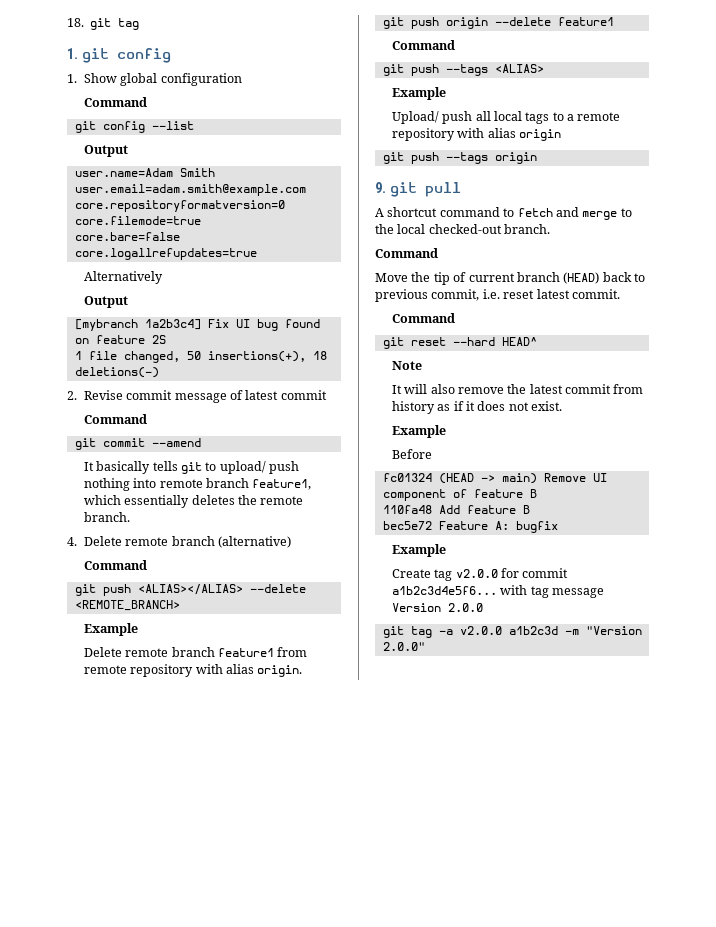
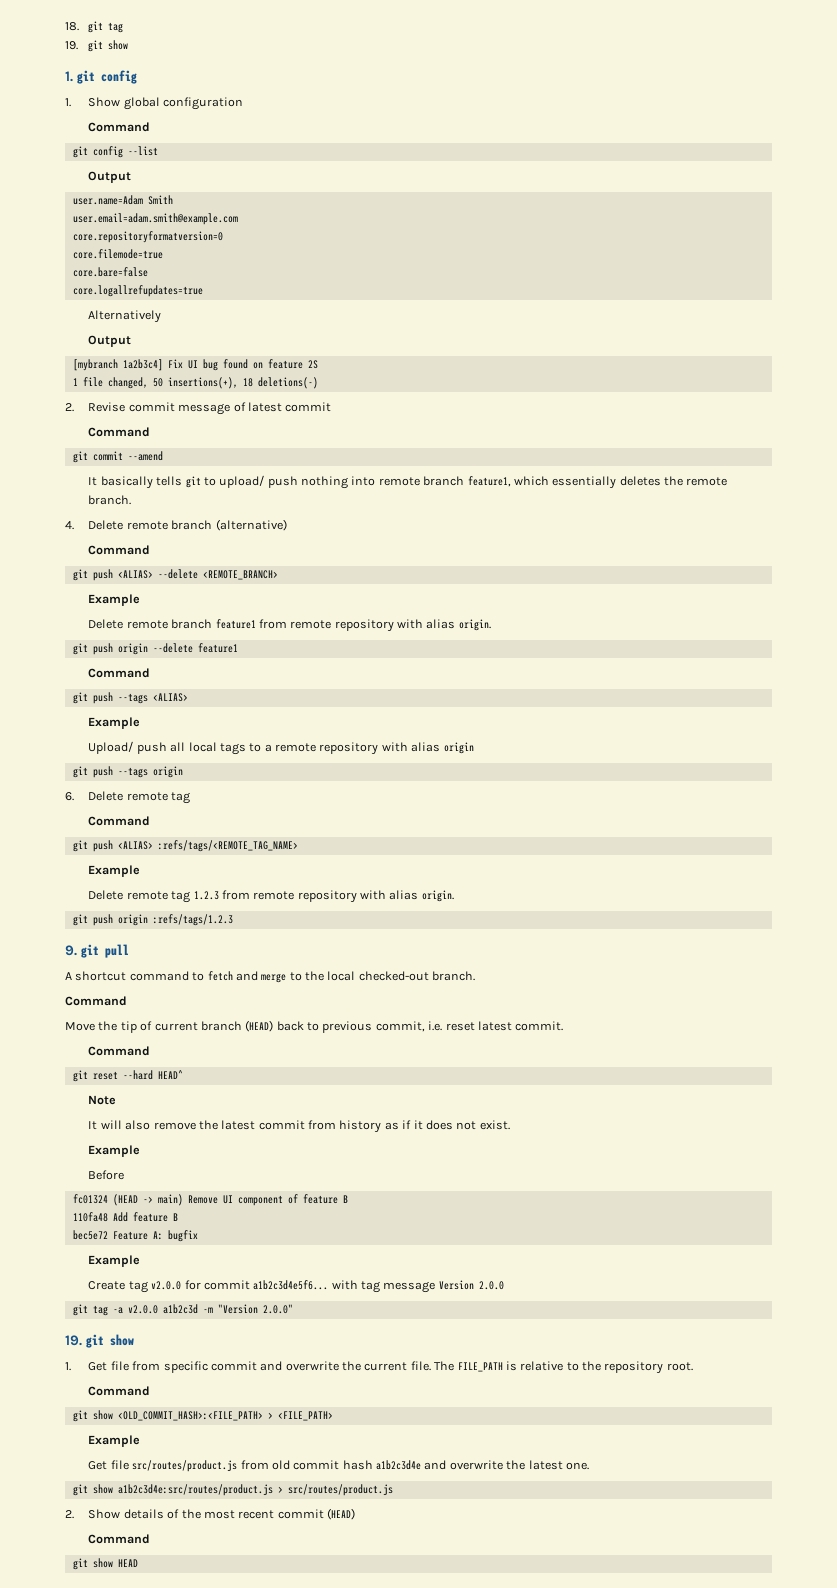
  18. git tag
+ 19. git show
- git push <ALIAS></ALIAS> --delete <REMOTE_BRANCH>
+ git push <ALIAS> --delete <REMOTE_BRANCH>
+ 6. Delete remote tag
+ Command
+ git push <ALIAS> :refs/tags/<REMOTE_TAG_NAME>
+ Example
+ Delete remote tag 1.2.3 from remote repository with alias origin.
+ git push origin :refs/tags/1.2.3
  git tag -a v2.0.0 a1b2c3d -m "Version 2.0.0"
+ 19. git show
+ 1. Get file from specific commit and overwrite the current file. The FILE_PATH is relative to the repository root.
+ Command
+ git show <OLD_COMMIT_HASH>:<FILE_PATH> > <FILE_PATH>
+ Example
+ Get file src/routes/product.js from old commit hash a1b2c3d4e and overwrite the latest one.
+ git show a1b2c3d4e:src/routes/product.js > src/routes/product.js
+ 2. Show details of the most recent commit (HEAD)
+ Command
+ git show HEAD

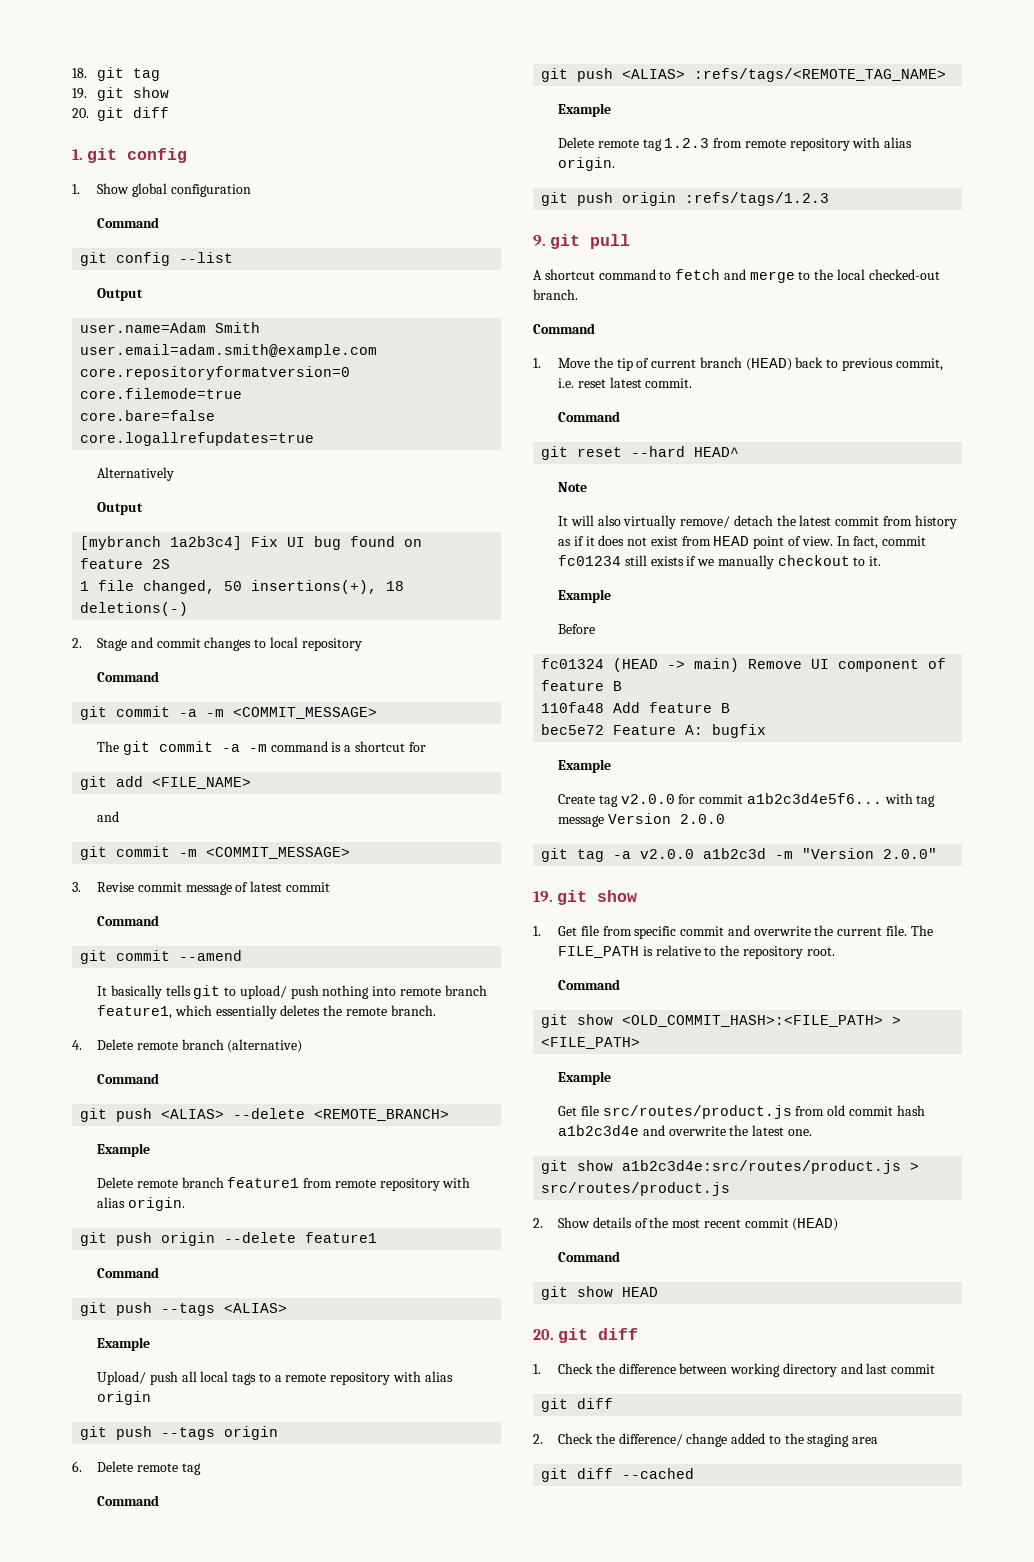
  18. git tag
  19. git show
+ 20. git diff
- 2. Revise commit message of latest commit
+ 2. Stage and commit changes to local repository
+ Command
+ git commit -a -m <COMMIT_MESSAGE>
+ The git commit -a -m command is a shortcut for
+ git add <FILE_NAME>
+ and
+ git commit -m <COMMIT_MESSAGE>
+ 3. Revise commit message of latest commit
- Move the tip of current branch (HEAD) back to previous commit, i.e. reset latest commit.
+ 1. Move the tip of current branch (HEAD) back to previous commit, i.e. reset latest commit.
- It will also remove the latest commit from history as if it does not exist.
+ It will also virtually remove/ detach the latest commit from history as if it does not exist from HEAD point of view. In fact, commit fc01234 still exists if we manually checkout to it.
  git show HEAD
+ 20. git diff
+ 1. Check the difference between working directory and last commit
+ git diff
+ 2. Check the difference/ change added to the staging area
+ git diff --cached

